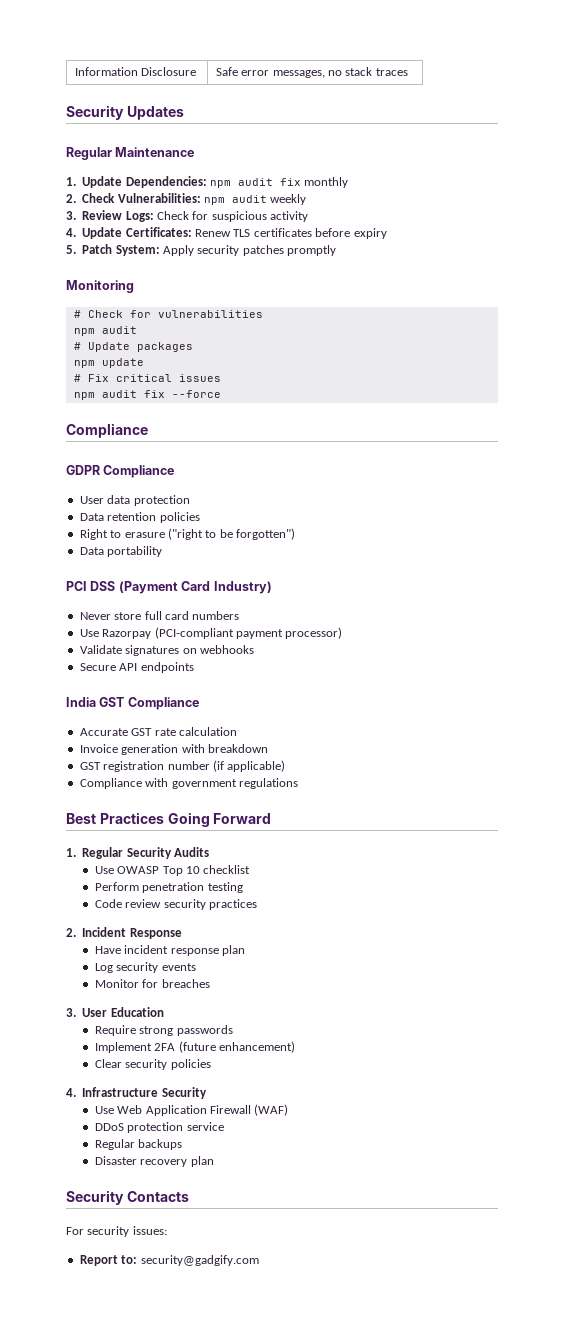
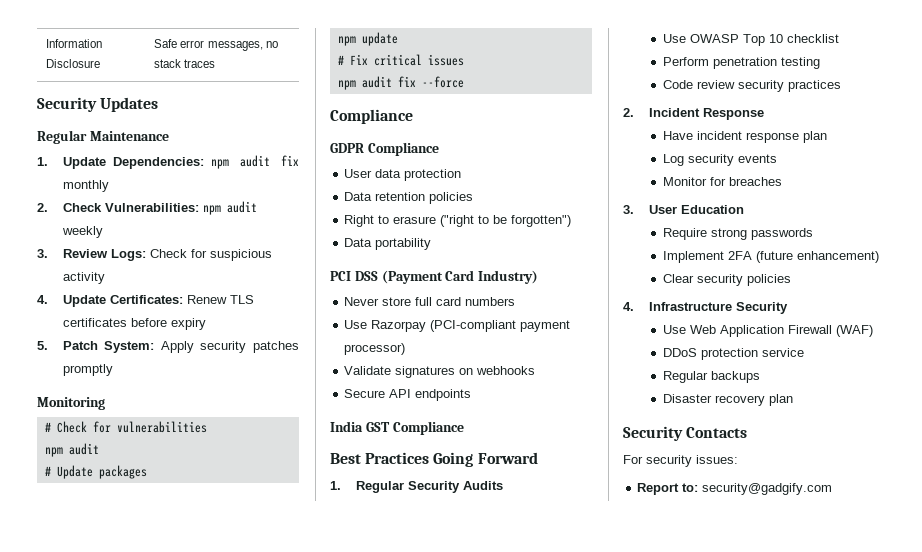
- Accurate GST rate calculation
- Invoice generation with breakdown
- GST registration number (if applicable)
- Compliance with government regulations

